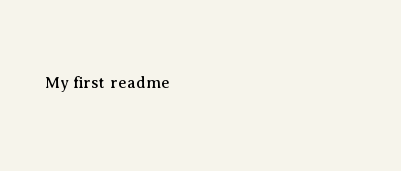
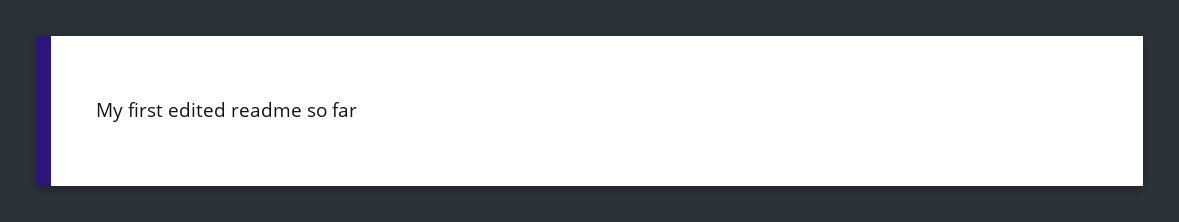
- My first readme
+ My first edited readme so far

